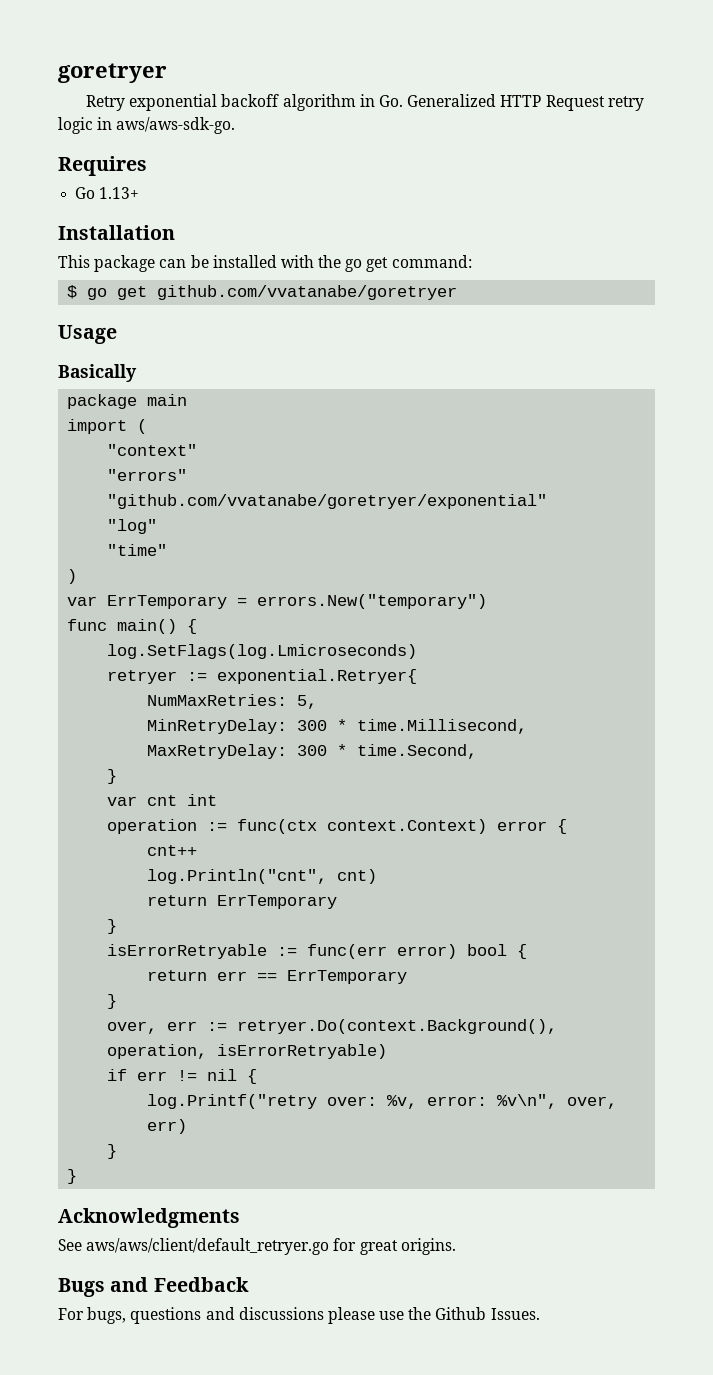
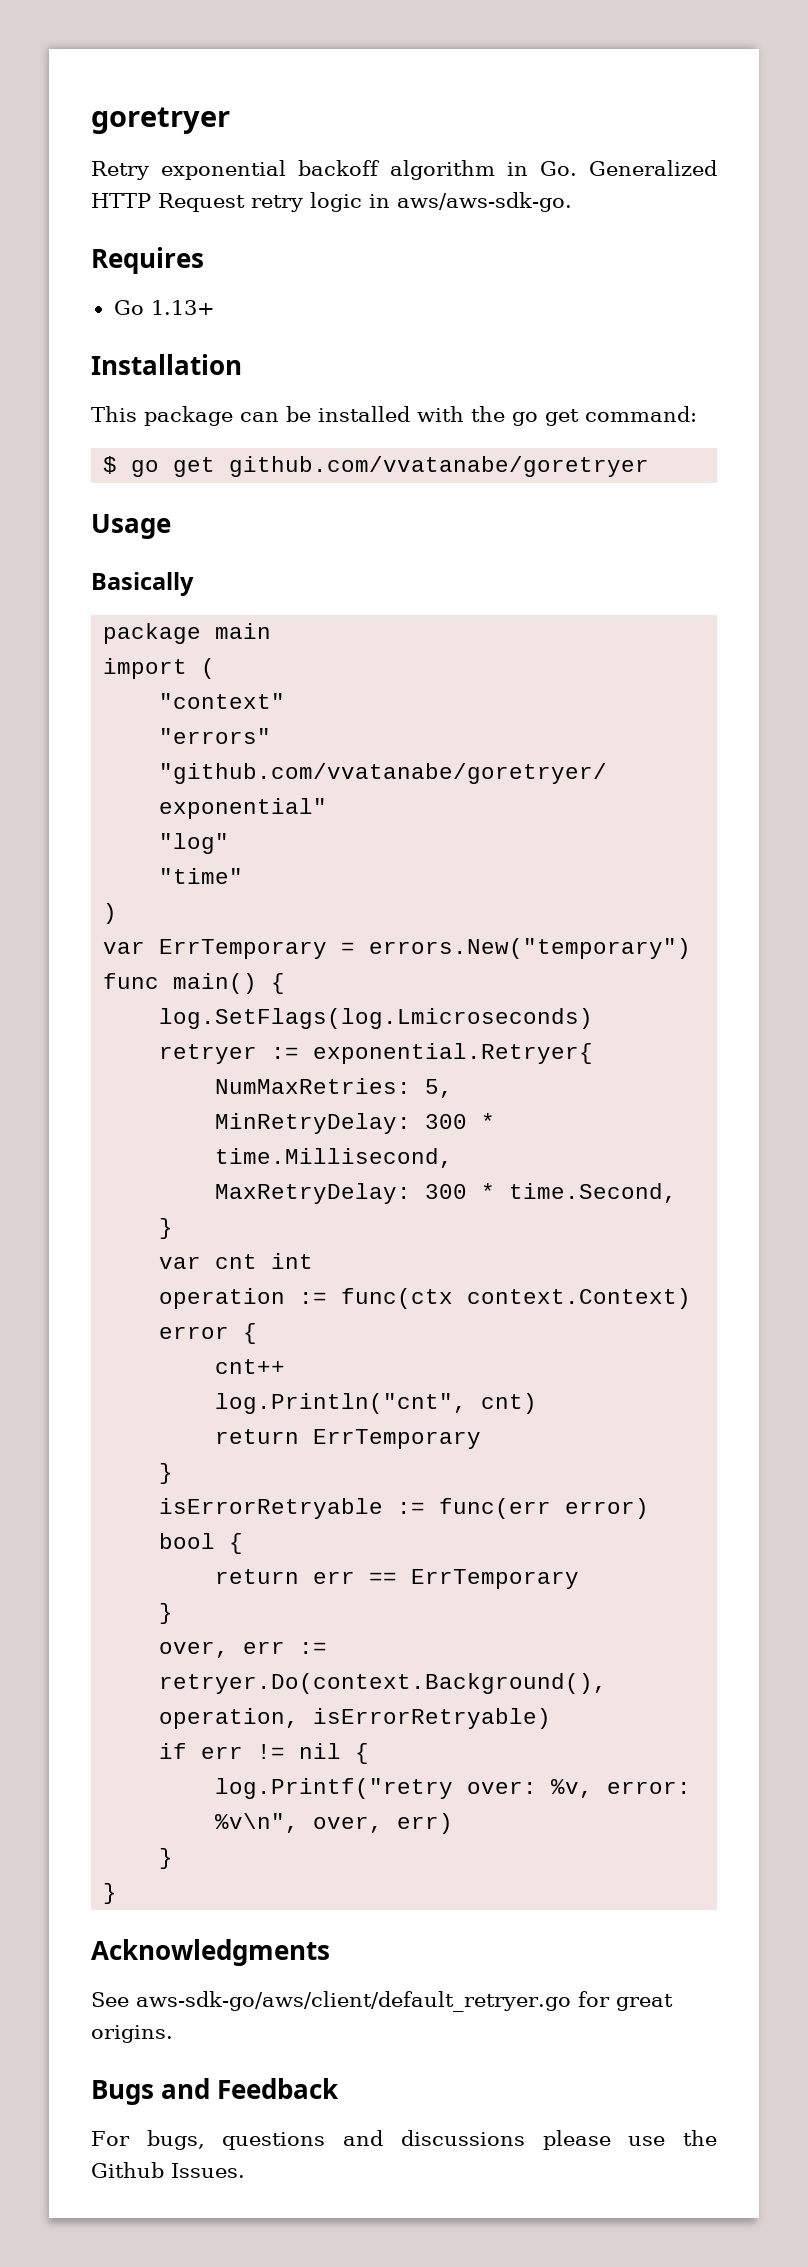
- See aws/aws/client/default_retryer.go for great origins.
+ See aws-sdk-go/aws/client/default_retryer.go for great origins.

